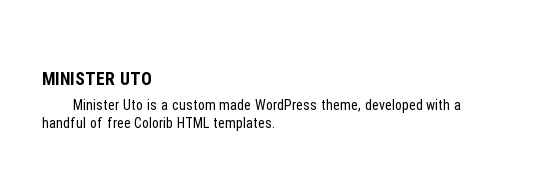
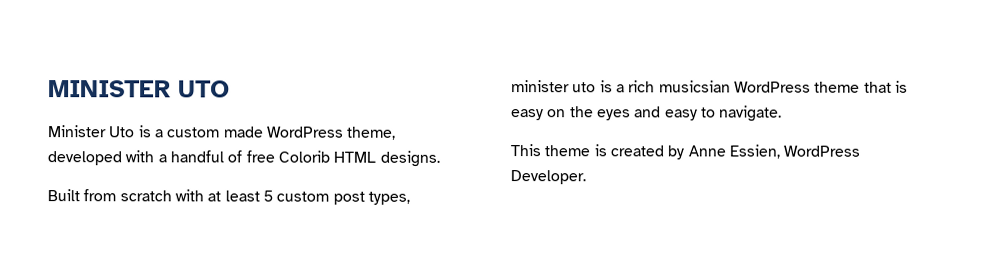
- Minister Uto is a custom made WordPress theme, developed with a handful of free Colorib HTML templates.
+ Minister Uto is a custom made WordPress theme, developed with a handful of free Colorib HTML designs.
+ Built from scratch with at least 5 custom post types, minister uto is a rich musicsian WordPress theme that is easy on the eyes and easy to navigate.
+ This theme is created by Anne Essien, WordPress Developer.

